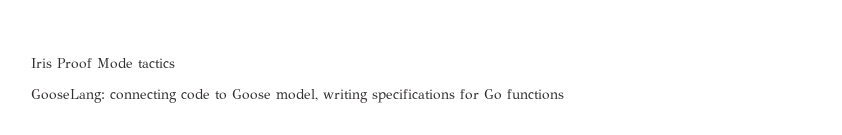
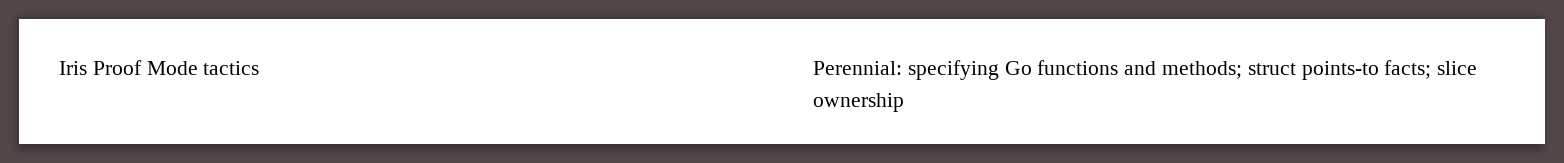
- GooseLang: connecting code to Goose model, writing specifications for Go functions
+ Perennial: specifying Go functions and methods; struct points-to facts; slice ownership

